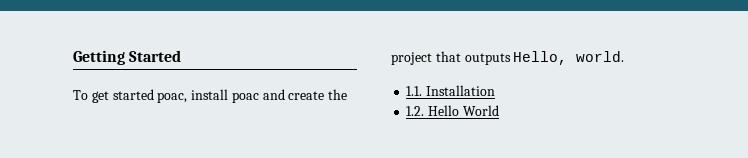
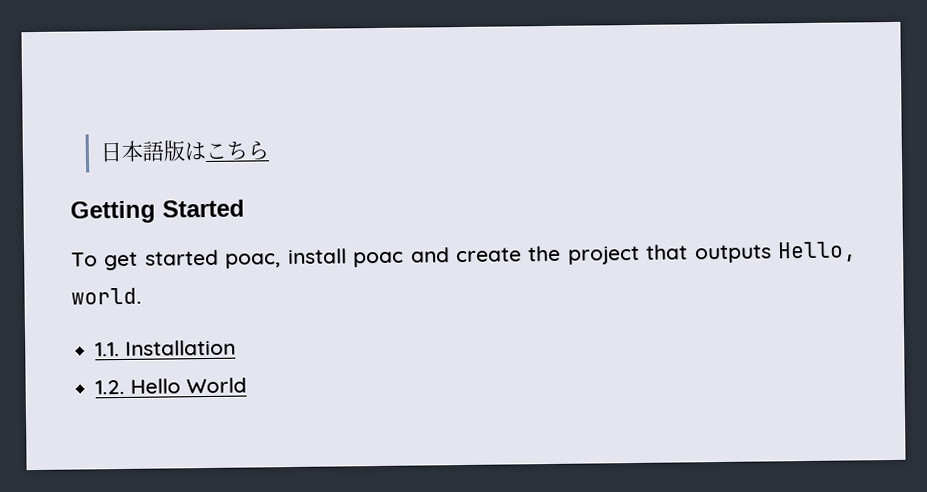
+ 日本語版はこちら

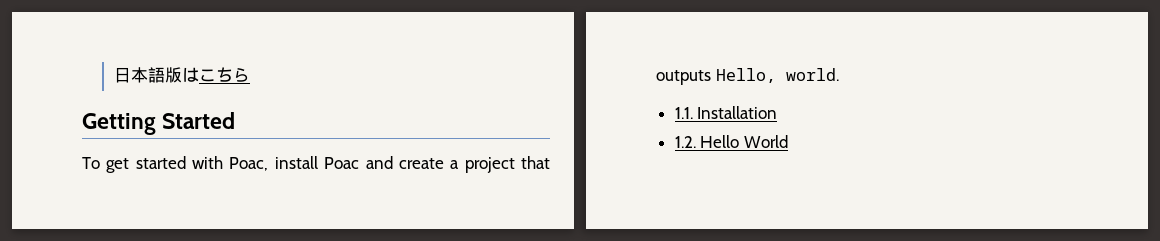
- To get started poac, install poac and create the project that outputs Hello, world.
+ To get started with Poac, install Poac and create a project that outputs Hello, world.

